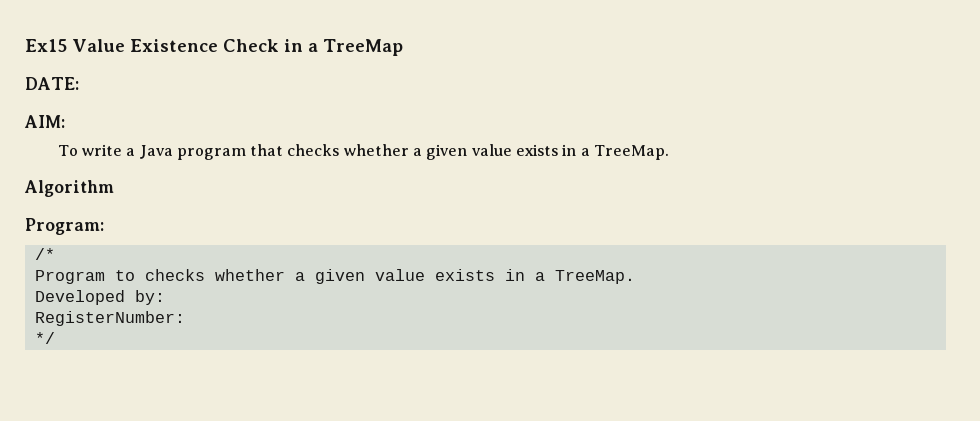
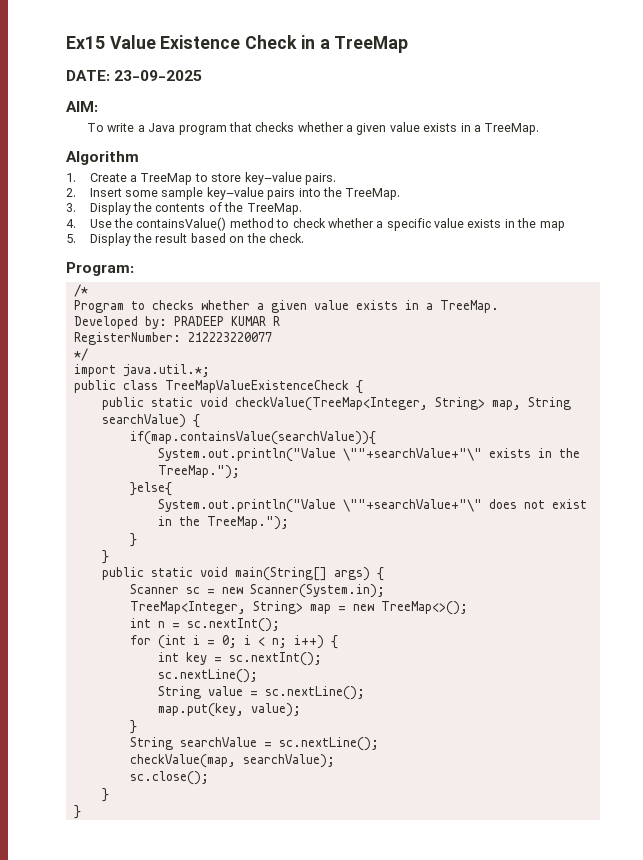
- DATE:
+ DATE: 23-09-2025
+ 1. Create a TreeMap to store key–value pairs.
+ 2. Insert some sample key–value pairs into the TreeMap.
+ 3. Display the contents of the TreeMap.
+ 4. Use the containsValue() method to check whether a specific value exists in the map
+ 5. Display the result based on the check.
- Developed by:
+ Developed by: PRADEEP KUMAR R
- RegisterNumber:
+ RegisterNumber: 212223220077
+ import java.util.*;
+ public class TreeMapValueExistenceCheck {
+ public static void checkValue(TreeMap<Integer, String> map, String searchValue) {
+ if(map.containsValue(searchValue)){
+ System.out.println("Value \""+searchValue+"\" exists in the TreeMap.");
+ }else{
+ System.out.println("Value \""+searchValue+"\" does not exist in the TreeMap.");
+ }
+ }
+ public static void main(String[] args) {
+ Scanner sc = new Scanner(System.in);
+ TreeMap<Integer, String> map = new TreeMap<>();
+ int n = sc.nextInt();
+ for (int i = 0; i < n; i++) {
+ int key = sc.nextInt();
+ sc.nextLine();
+ String value = sc.nextLine();
+ map.put(key, value);
+ }
+ String searchValue = sc.nextLine();
+ checkValue(map, searchValue);
+ sc.close();
+ }
+ }

